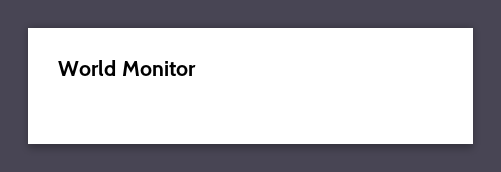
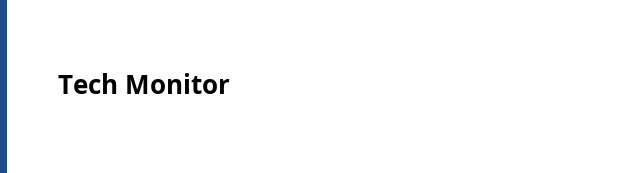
- World Monitor
+ Tech Monitor

